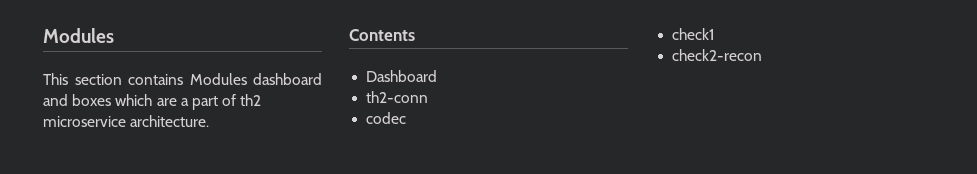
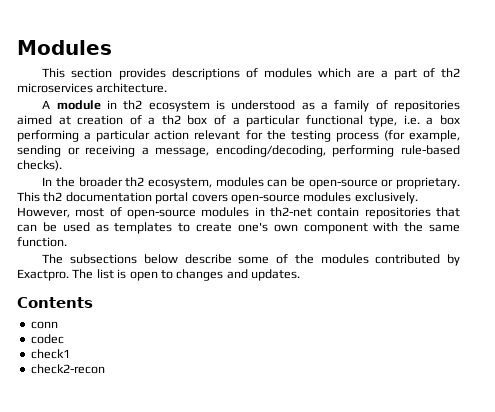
- This section contains Modules dashboard and boxes which are a part of th2 microservice architecture.
+ This section provides descriptions of modules which are a part of th2 microservices architecture.
+ A module in th2 ecosystem is understood as a family of repositories aimed at creation of a th2 box of a particular functional type, i.e. a box performing a particular action relevant for the testing process (for example, sending or receiving a message, encoding/decoding, performing rule-based checks).
+ In the broader th2 ecosystem, modules can be open-source or proprietary. This th2 documentation portal covers open-source modules exclusively. However, most of open-source modules in th2-net contain repositories that can be used as templates to create one's own component with the same function.
+ The subsections below describe some of the modules contributed by Exactpro. The list is open to changes and updates.
- Dashboard
- th2-conn
+ conn

